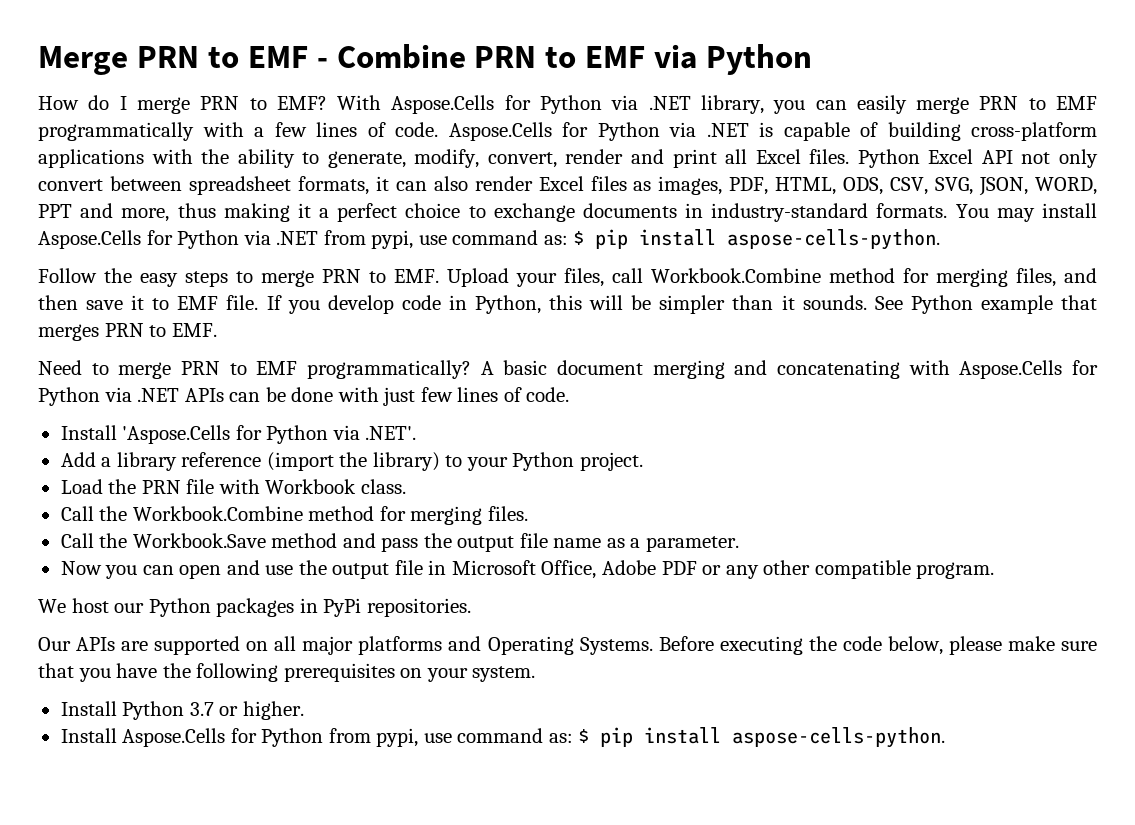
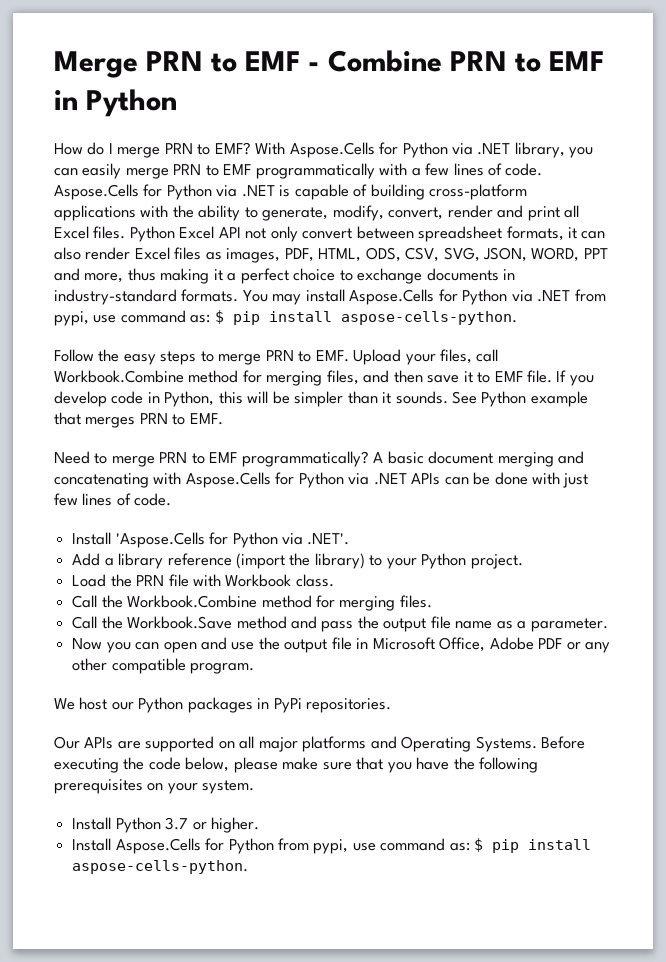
- Merge PRN to EMF - Combine PRN to EMF via Python
+ Merge PRN to EMF - Combine PRN to EMF in Python

